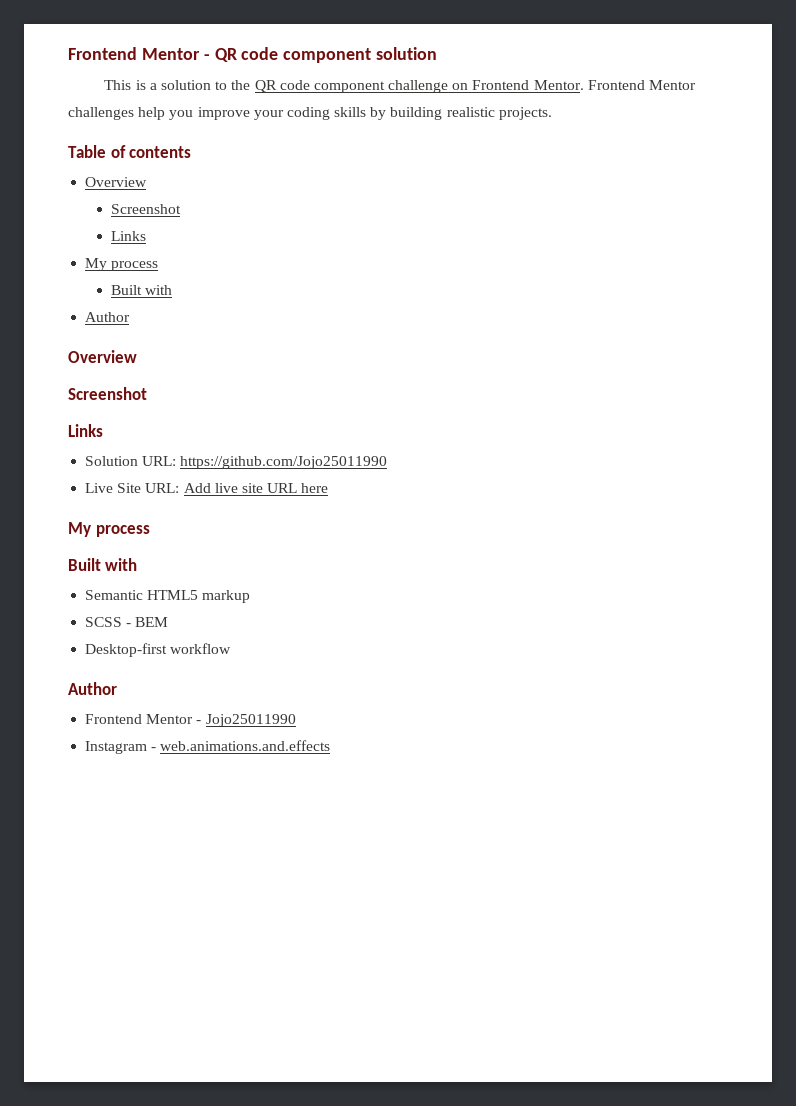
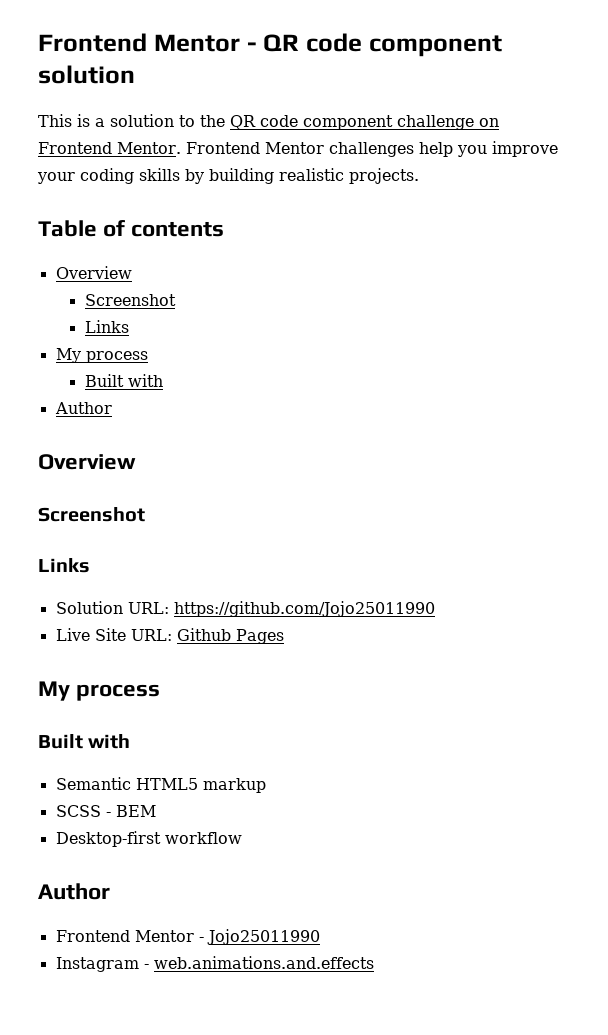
- Live Site URL: Add live site URL here
+ Live Site URL: Github Pages

